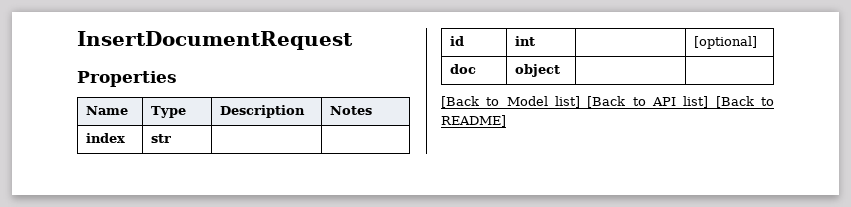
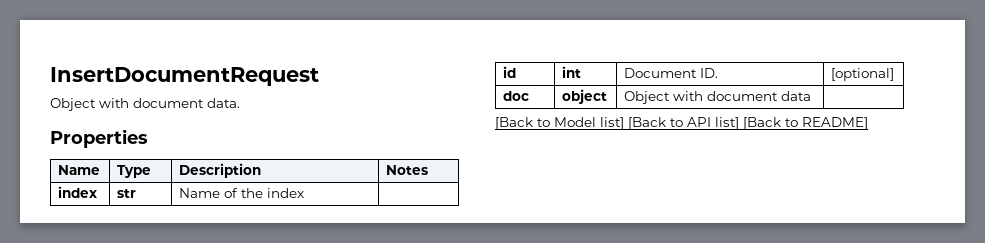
+ Object with document data.
- index | str | |
+ index | str | Name of the index |
- id | int | | [optional]
+ id | int | Document ID. | [optional]
- doc | object | |
+ doc | object | Object with document data |

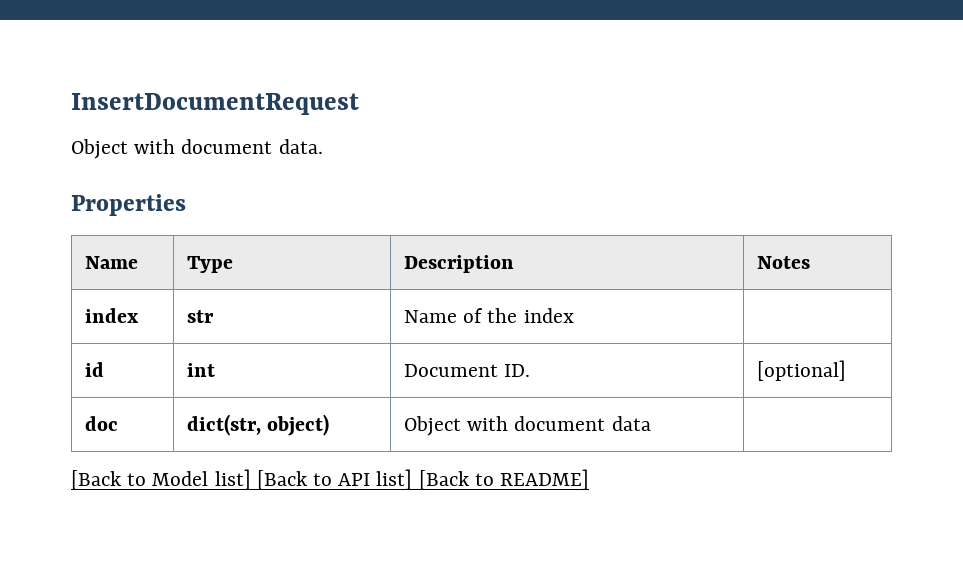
- doc | object | Object with document data |
+ doc | dict(str, object) | Object with document data |

